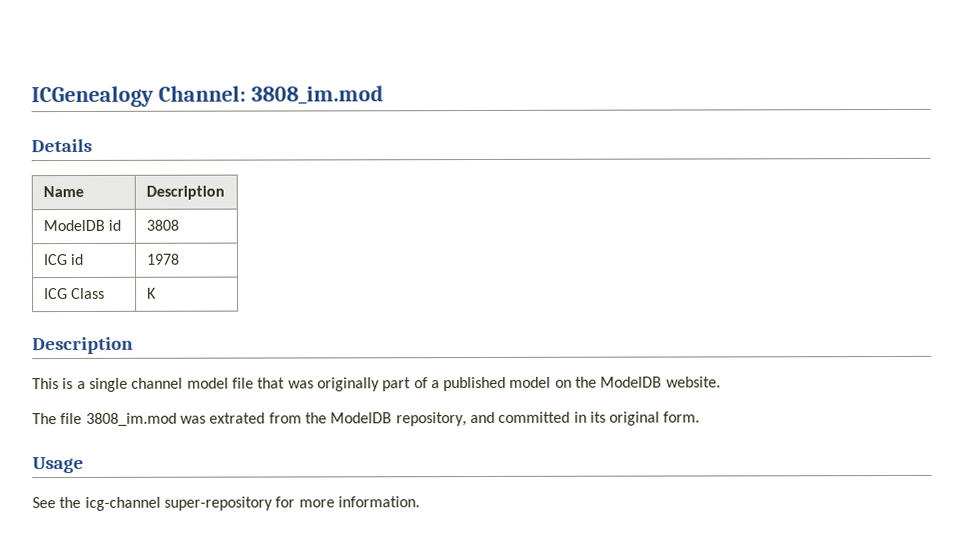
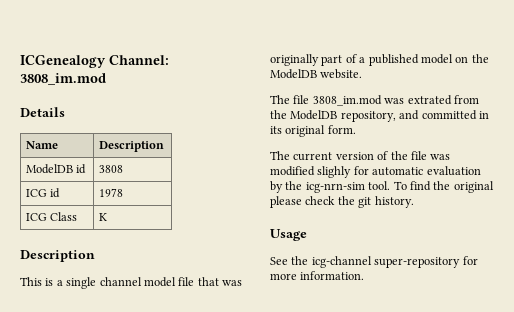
+ The current version of the file was modified slighly for automatic evaluation by the icg-nrn-sim tool. To find the original please check the git history.

